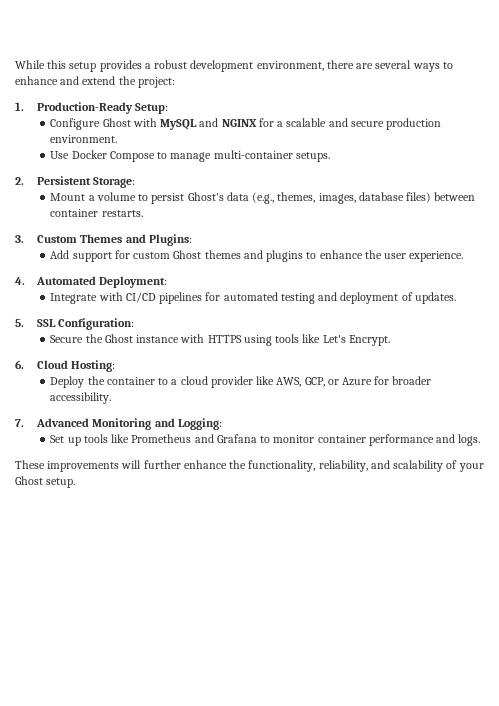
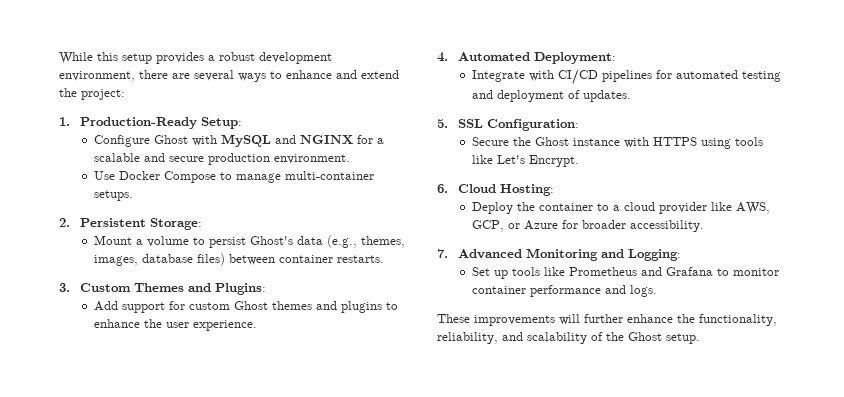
- These improvements will further enhance the functionality, reliability, and scalability of your Ghost setup.
+ These improvements will further enhance the functionality, reliability, and scalability of the Ghost setup.

